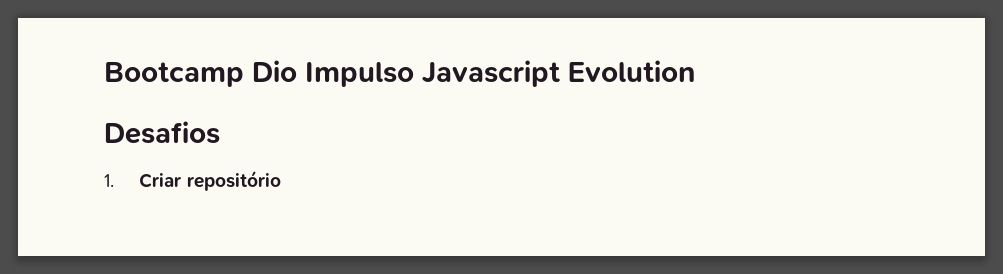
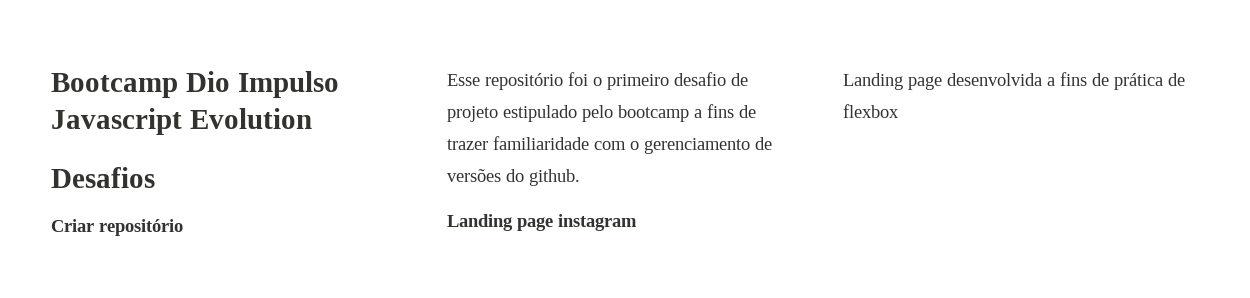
- 1. Criar repositório
+ Criar repositório
+ Esse repositório foi o primeiro desafio de projeto estipulado pelo bootcamp a fins de trazer familiaridade com o gerenciamento de versões do github.
+ Landing page instagram
+ Landing page desenvolvida a fins de prática de flexbox

